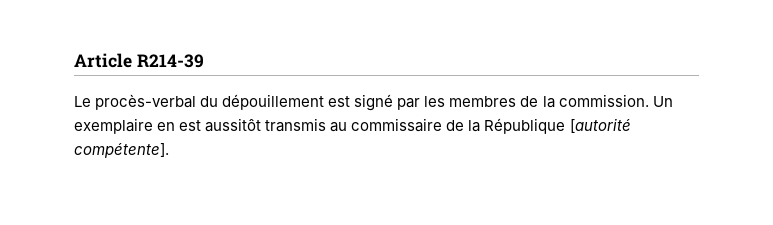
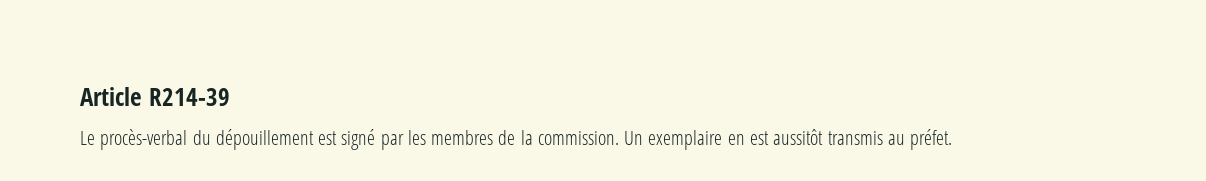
- Un exemplaire en est aussitôt transmis au commissaire de la République [autorité compétente].
+ Un exemplaire en est aussitôt transmis au préfet.

